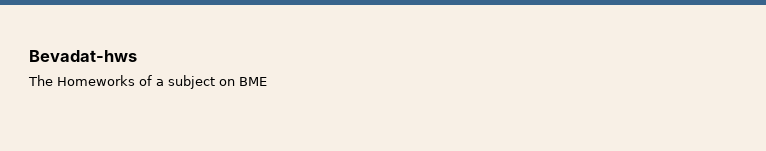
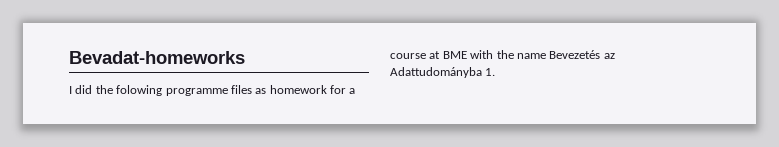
- Bevadat-hws
- The Homeworks of a subject on BME
+ Bevadat-homeworks
+ I did the folowing programme files as homework for a course at BME with the name Bevezetés az Adattudományba 1.

